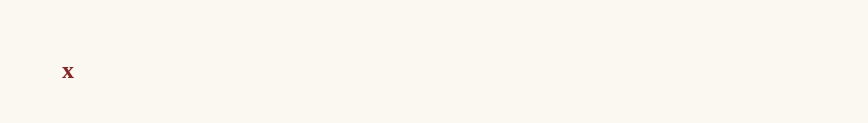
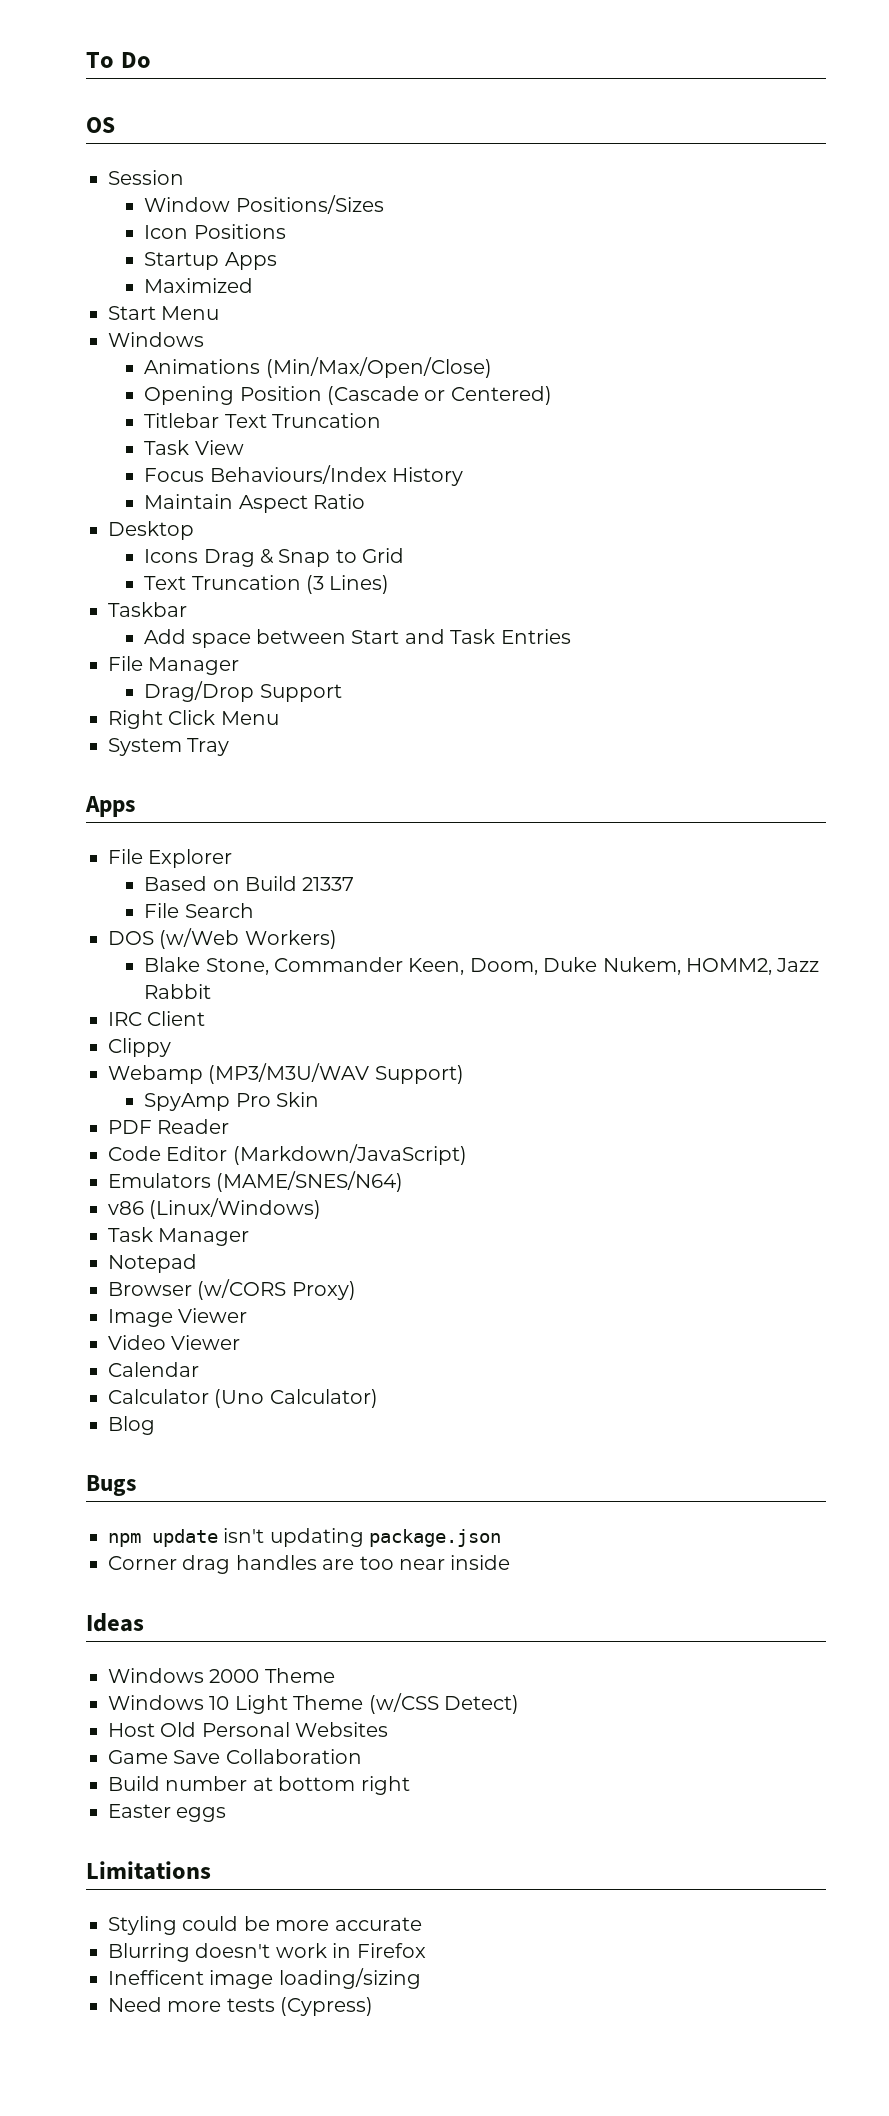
- x
+ To Do
+ OS
+ Session
+ Window Positions/Sizes
+ Icon Positions
+ Startup Apps
+ Maximized
+ Start Menu
+ Windows
+ Animations (Min/Max/Open/Close)
+ Opening Position (Cascade or Centered)
+ Titlebar Text Truncation
+ Task View
+ Focus Behaviours/Index History
+ Maintain Aspect Ratio
+ Desktop
+ Icons Drag & Snap to Grid
+ Text Truncation (3 Lines)
+ Taskbar
+ Add space between Start and Task Entries
+ File Manager
+ Drag/Drop Support
+ Right Click Menu
+ System Tray
+ Apps
+ File Explorer
+ Based on Build 21337
+ File Search
+ DOS (w/Web Workers)
+ Blake Stone, Commander Keen, Doom, Duke Nukem, HOMM2, Jazz Rabbit
+ IRC Client
+ Clippy
+ Webamp (MP3/M3U/WAV Support)
+ SpyAmp Pro Skin
+ PDF Reader
+ Code Editor (Markdown/JavaScript)
+ Emulators (MAME/SNES/N64)
+ v86 (Linux/Windows)
+ Task Manager
+ Notepad
+ Browser (w/CORS Proxy)
+ Image Viewer
+ Video Viewer
+ Calendar
+ Calculator (Uno Calculator)
+ Blog
+ Bugs
+ npm update isn't updating package.json
+ Corner drag handles are too near inside
+ Ideas
+ Windows 2000 Theme
+ Windows 10 Light Theme (w/CSS Detect)
+ Host Old Personal Websites
+ Game Save Collaboration
+ Build number at bottom right
+ Easter eggs
+ Limitations
+ Styling could be more accurate
+ Blurring doesn't work in Firefox
+ Inefficent image loading/sizing
+ Need more tests (Cypress)

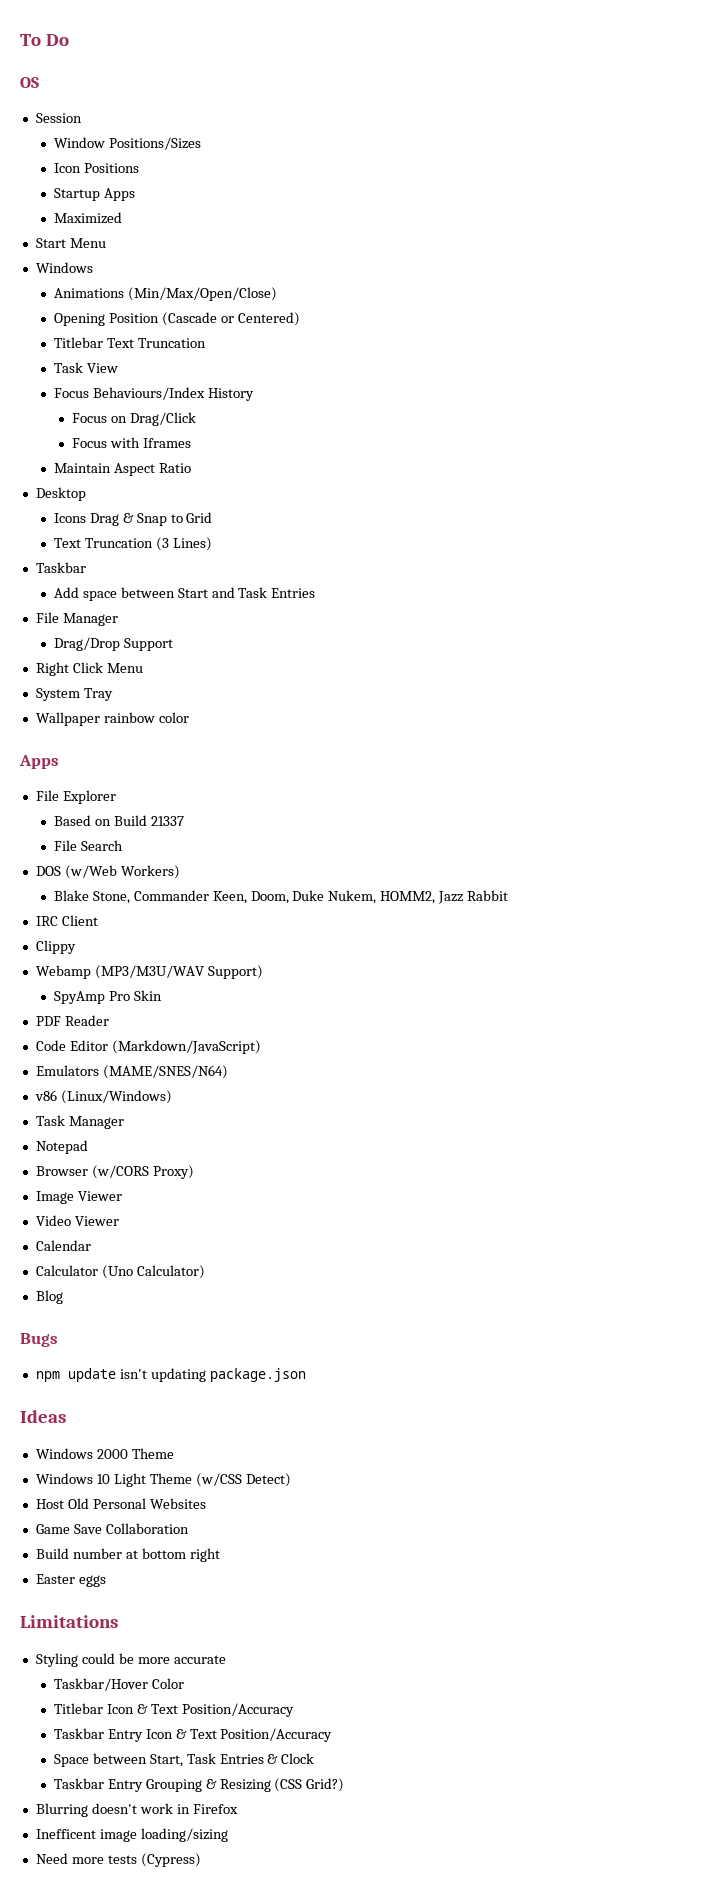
+ Focus on Drag/Click
+ Focus with Iframes
+ Wallpaper rainbow color
- Corner drag handles are too near inside
+ Taskbar/Hover Color
+ Titlebar Icon & Text Position/Accuracy
+ Taskbar Entry Icon & Text Position/Accuracy
+ Space between Start, Task Entries & Clock
+ Taskbar Entry Grouping & Resizing (CSS Grid?)

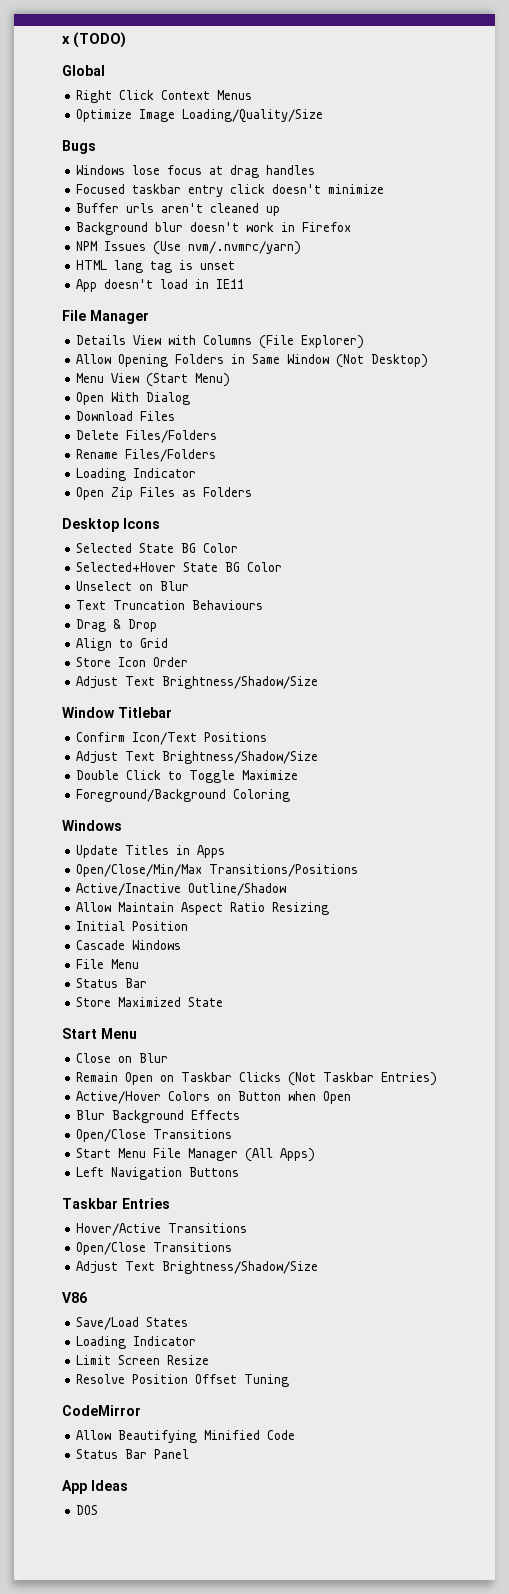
- To Do
- OS
- Session
- Window Positions/Sizes
- Icon Positions
- Startup Apps
- Maximized
+ x (TODO)
+ Global
+ Right Click Context Menus
+ Optimize Image Loading/Quality/Size
+ Bugs
+ Windows lose focus at drag handles
+ Focused taskbar entry click doesn't minimize
+ Buffer urls aren't cleaned up
+ Background blur doesn't work in Firefox
+ NPM Issues (Use nvm/.nvmrc/yarn)
+ HTML lang tag is unset
+ App doesn't load in IE11
+ File Manager
+ Details View with Columns (File Explorer)
+ Allow Opening Folders in Same Window (Not Desktop)
+ Menu View (Start Menu)
+ Open With Dialog
+ Download Files
+ Delete Files/Folders
+ Rename Files/Folders
+ Loading Indicator
+ Open Zip Files as Folders
+ Desktop Icons
+ Selected State BG Color
+ Selected+Hover State BG Color
+ Unselect on Blur
+ Text Truncation Behaviours
+ Drag & Drop
+ Align to Grid
+ Store Icon Order
+ Adjust Text Brightness/Shadow/Size
+ Window Titlebar
+ Confirm Icon/Text Positions
+ Adjust Text Brightness/Shadow/Size
+ Double Click to Toggle Maximize
+ Foreground/Background Coloring
+ Windows
+ Update Titles in Apps
+ Open/Close/Min/Max Transitions/Positions
+ Active/Inactive Outline/Shadow
+ Allow Maintain Aspect Ratio Resizing
+ Initial Position
+ Cascade Windows
+ File Menu
+ Status Bar
+ Store Maximized State
  Start Menu
- Windows
- Animations (Min/Max/Open/Close)
- Opening Position (Cascade or Centered)
- Titlebar Text Truncation
- Task View
- Focus Behaviours/Index History
- Focus on Drag/Click
- Focus with Iframes
- Maintain Aspect Ratio
- Desktop
- Icons Drag & Snap to Grid
- Text Truncation (3 Lines)
- Taskbar
- Add space between Start and Task Entries
- File Manager
- Drag/Drop Support
- Right Click Menu
- System Tray
- Wallpaper rainbow color
- Apps
- File Explorer
- Based on Build 21337
- File Search
- DOS (w/Web Workers)
- Blake Stone, Commander Keen, Doom, Duke Nukem, HOMM2, Jazz Rabbit
- IRC Client
- Clippy
- Webamp (MP3/M3U/WAV Support)
- SpyAmp Pro Skin
- PDF Reader
- Code Editor (Markdown/JavaScript)
- Emulators (MAME/SNES/N64)
- v86 (Linux/Windows)
- Task Manager
- Notepad
- Browser (w/CORS Proxy)
- Image Viewer
- Video Viewer
- Calendar
- Calculator (Uno Calculator)
- Blog
- Bugs
- npm update isn't updating package.json
- Ideas
- Windows 2000 Theme
- Windows 10 Light Theme (w/CSS Detect)
- Host Old Personal Websites
- Game Save Collaboration
- Build number at bottom right
- Easter eggs
- Limitations
- Styling could be more accurate
- Taskbar/Hover Color
- Titlebar Icon & Text Position/Accuracy
- Taskbar Entry Icon & Text Position/Accuracy
- Space between Start, Task Entries & Clock
- Taskbar Entry Grouping & Resizing (CSS Grid?)
- Blurring doesn't work in Firefox
- Inefficent image loading/sizing
- Need more tests (Cypress)
+ Close on Blur
+ Remain Open on Taskbar Clicks (Not Taskbar Entries)
+ Active/Hover Colors on Button when Open
+ Blur Background Effects
+ Open/Close Transitions
+ Start Menu File Manager (All Apps)
+ Left Navigation Buttons
+ Taskbar Entries
+ Hover/Active Transitions
+ Open/Close Transitions
+ Adjust Text Brightness/Shadow/Size
+ V86
+ Save/Load States
+ Loading Indicator
+ Limit Screen Resize
+ Resolve Position Offset Tuning
+ CodeMirror
+ Allow Beautifying Minified Code
+ Status Bar Panel
+ App Ideas
+ DOS

